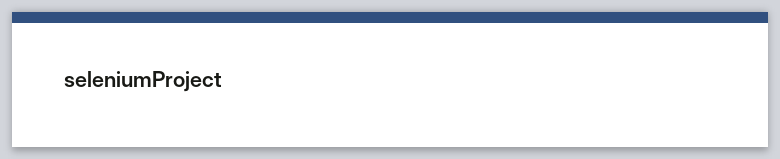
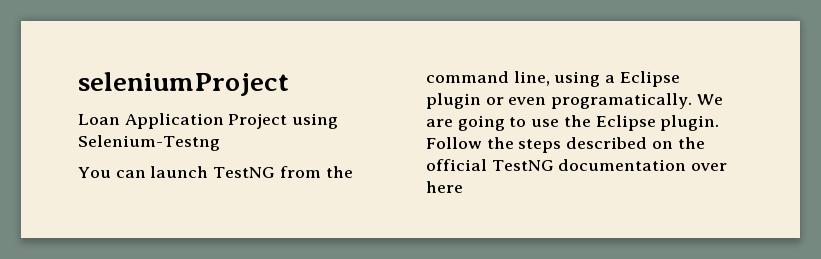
+ Loan Application Project using Selenium-Testng
+ You can launch TestNG from the command line, using a Eclipse plugin or even programatically. We are going to use the Eclipse plugin. Follow the steps described on the official TestNG documentation over here

